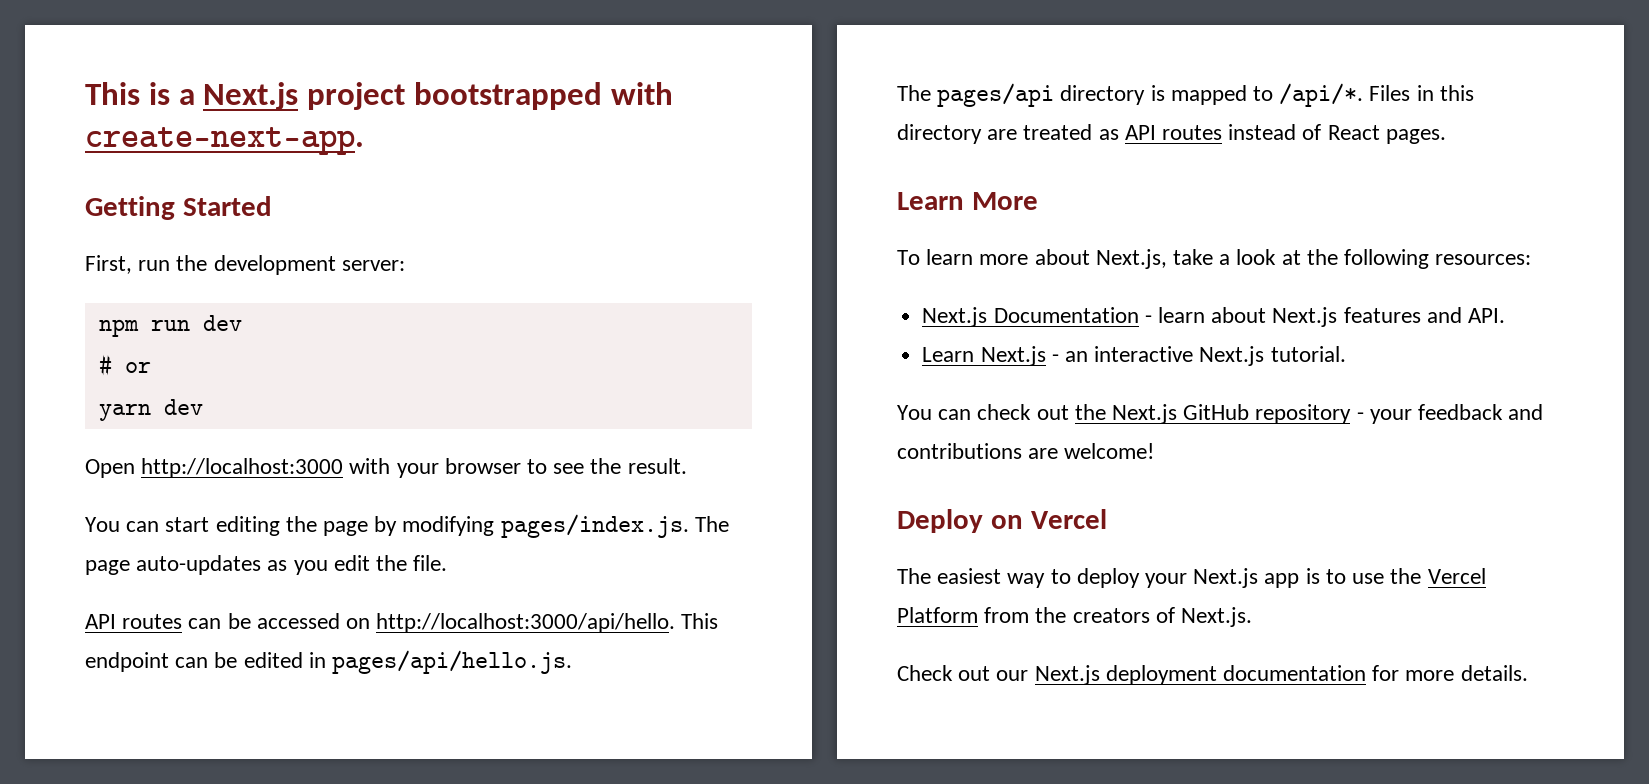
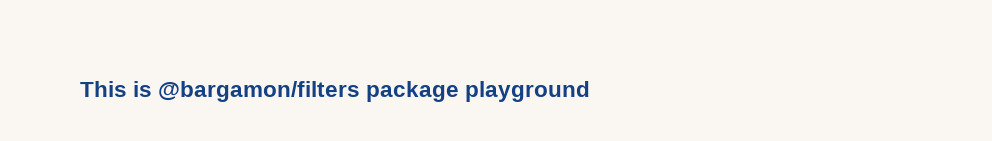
- This is a Next.js project bootstrapped with create-next-app.
- Getting Started
- First, run the development server:
- npm run dev
- # or
- yarn dev
- Open http://localhost:3000 with your browser to see the result.
- You can start editing the page by modifying pages/index.js. The page auto-updates as you edit the file.
- API routes can be accessed on http://localhost:3000/api/hello. This endpoint can be edited in pages/api/hello.js.
- The pages/api directory is mapped to /api/*. Files in this directory are treated as API routes instead of React pages.
- Learn More
- To learn more about Next.js, take a look at the following resources:
- Next.js Documentation - learn about Next.js features and API.
- Learn Next.js - an interactive Next.js tutorial.
- You can check out the Next.js GitHub repository - your feedback and contributions are welcome!
- Deploy on Vercel
- The easiest way to deploy your Next.js app is to use the Vercel Platform from the creators of Next.js.
- Check out our Next.js deployment documentation for more details.
+ This is @bargamon/filters package playground

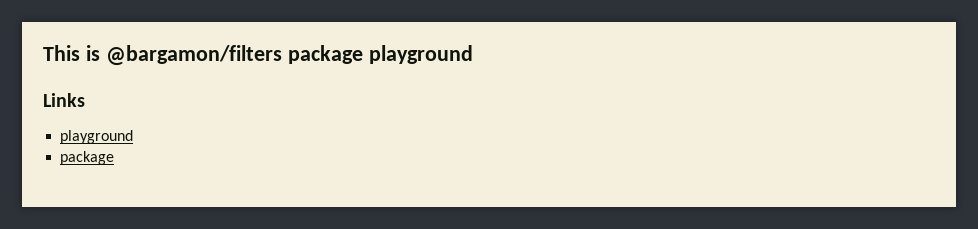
+ Links
+ playground
+ package

